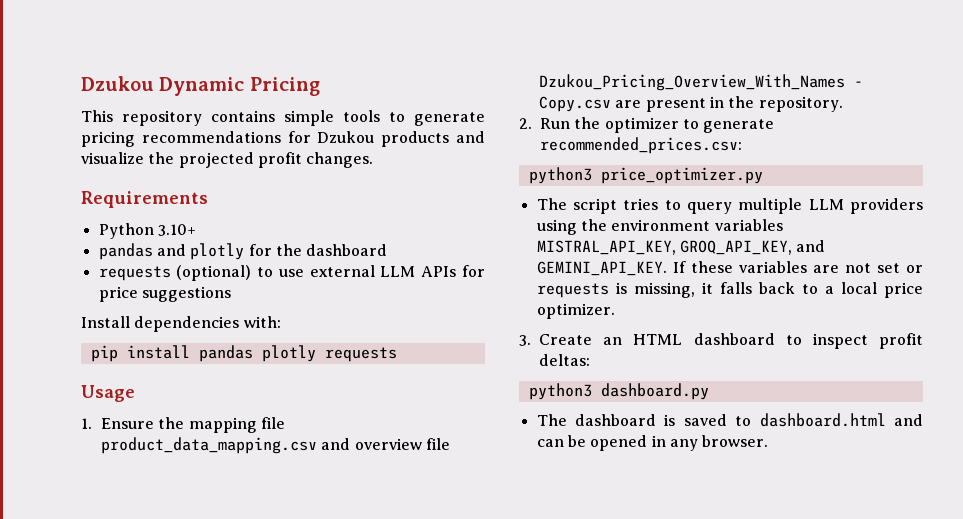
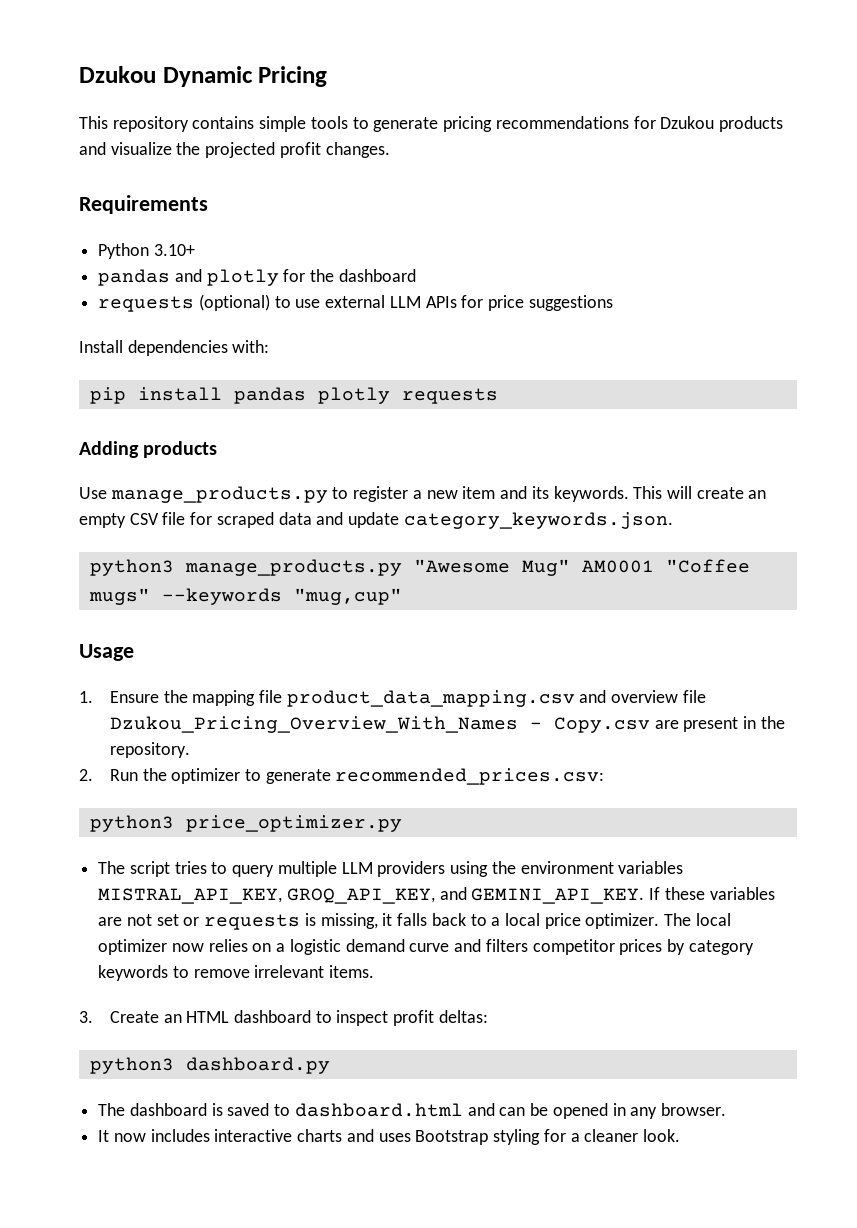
+ Adding products
+ Use manage_products.py to register a new item and its keywords. This will create an empty CSV file for scraped data and update category_keywords.json.
+ python3 manage_products.py "Awesome Mug" AM0001 "Coffee mugs" --keywords "mug,cup"
+ The local optimizer now relies on a logistic demand curve and filters competitor prices by category keywords to remove irrelevant items.
+ It now includes interactive charts and uses Bootstrap styling for a cleaner look.

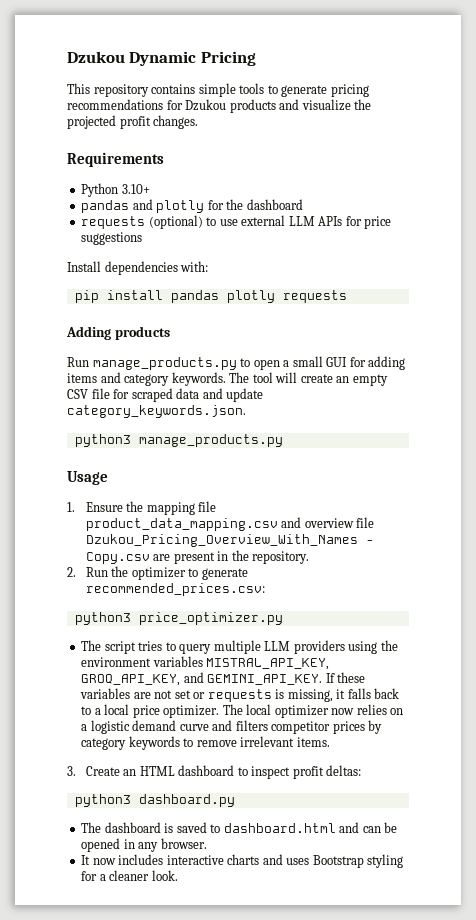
- Use manage_products.py to register a new item and its keywords. This will create an empty CSV file for scraped data and update category_keywords.json.
+ Run manage_products.py to open a small GUI for adding items and category keywords. The tool will create an empty CSV file for scraped data and update category_keywords.json.
- python3 manage_products.py "Awesome Mug" AM0001 "Coffee mugs" --keywords "mug,cup"
+ python3 manage_products.py

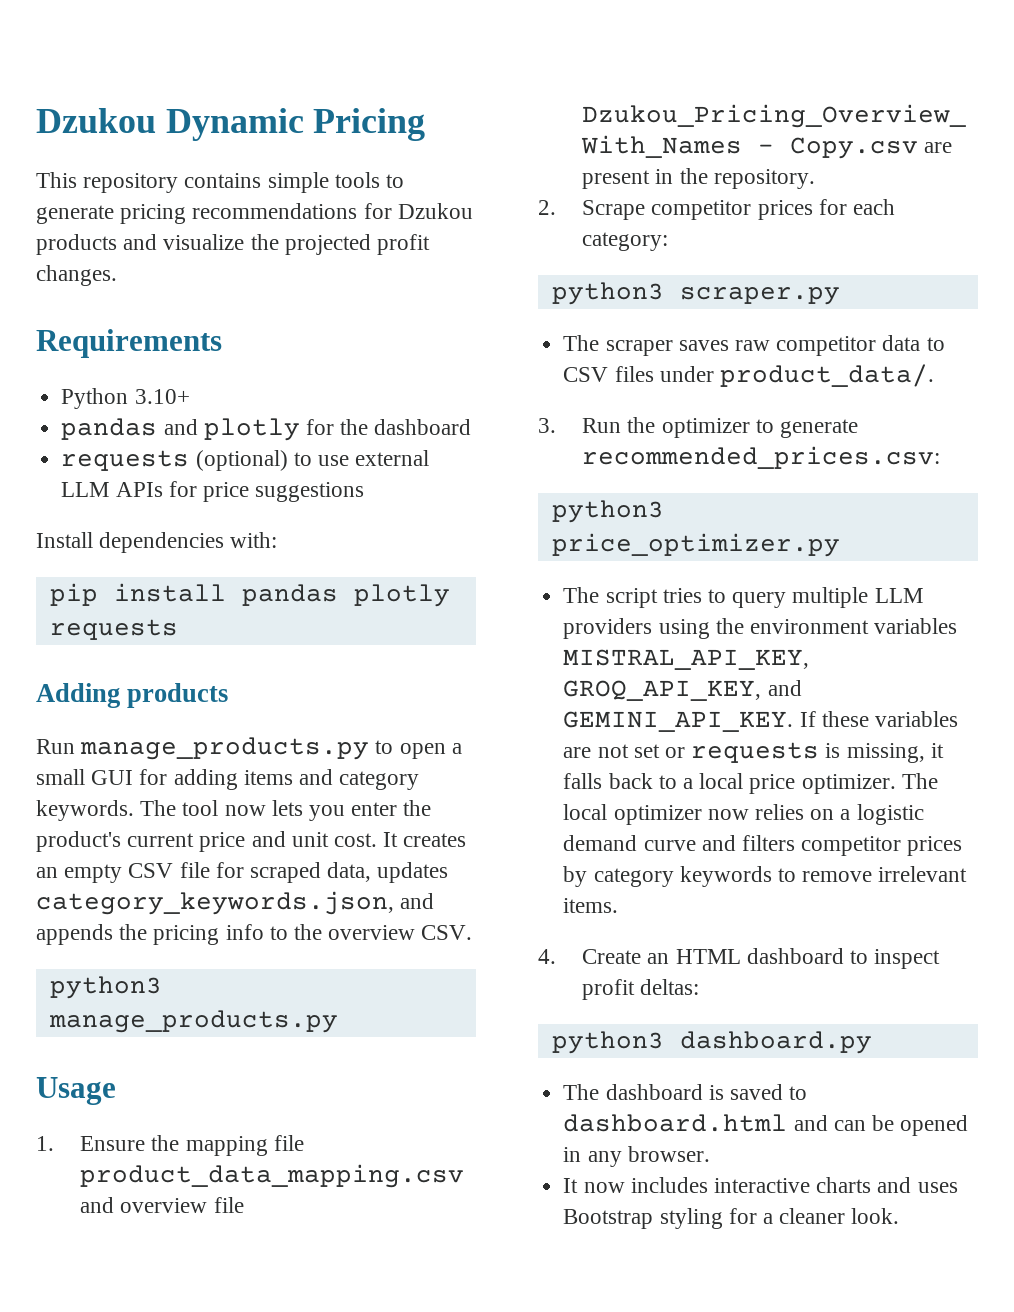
- The tool will create an empty CSV file for scraped data and update category_keywords.json.
+ The tool now lets you enter the product's current price and unit cost. It creates an empty CSV file for scraped data, updates category_keywords.json, and appends the pricing info to the overview CSV.
- 2. Run the optimizer to generate recommended_prices.csv:
+ 2. Scrape competitor prices for each category:
+ python3 scraper.py
+ The scraper saves raw competitor data to CSV files under product_data/.
+ 3. Run the optimizer to generate recommended_prices.csv:
- 3. Create an HTML dashboard to inspect profit deltas:
+ 4. Create an HTML dashboard to inspect profit deltas:

